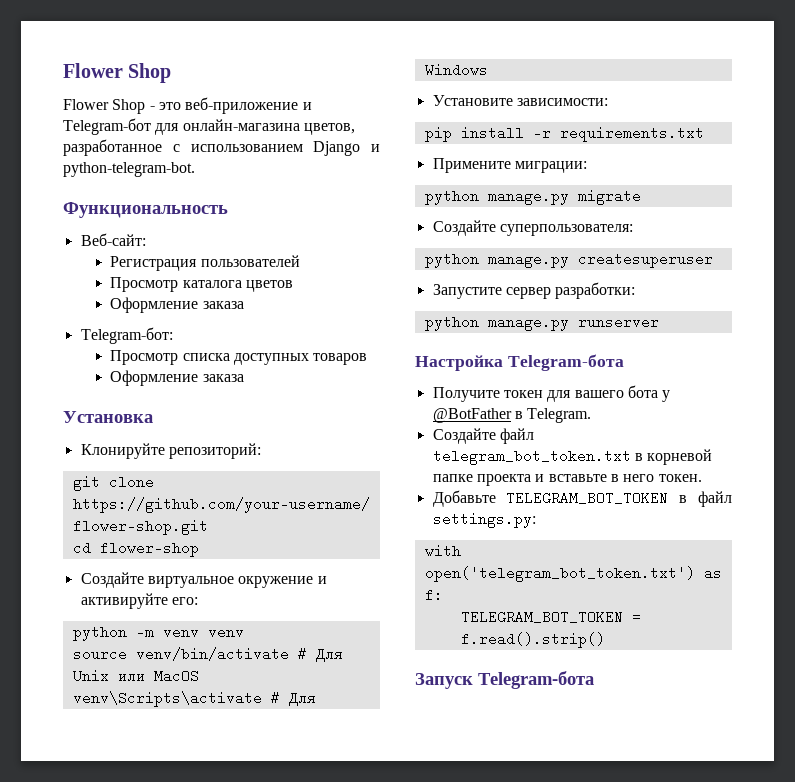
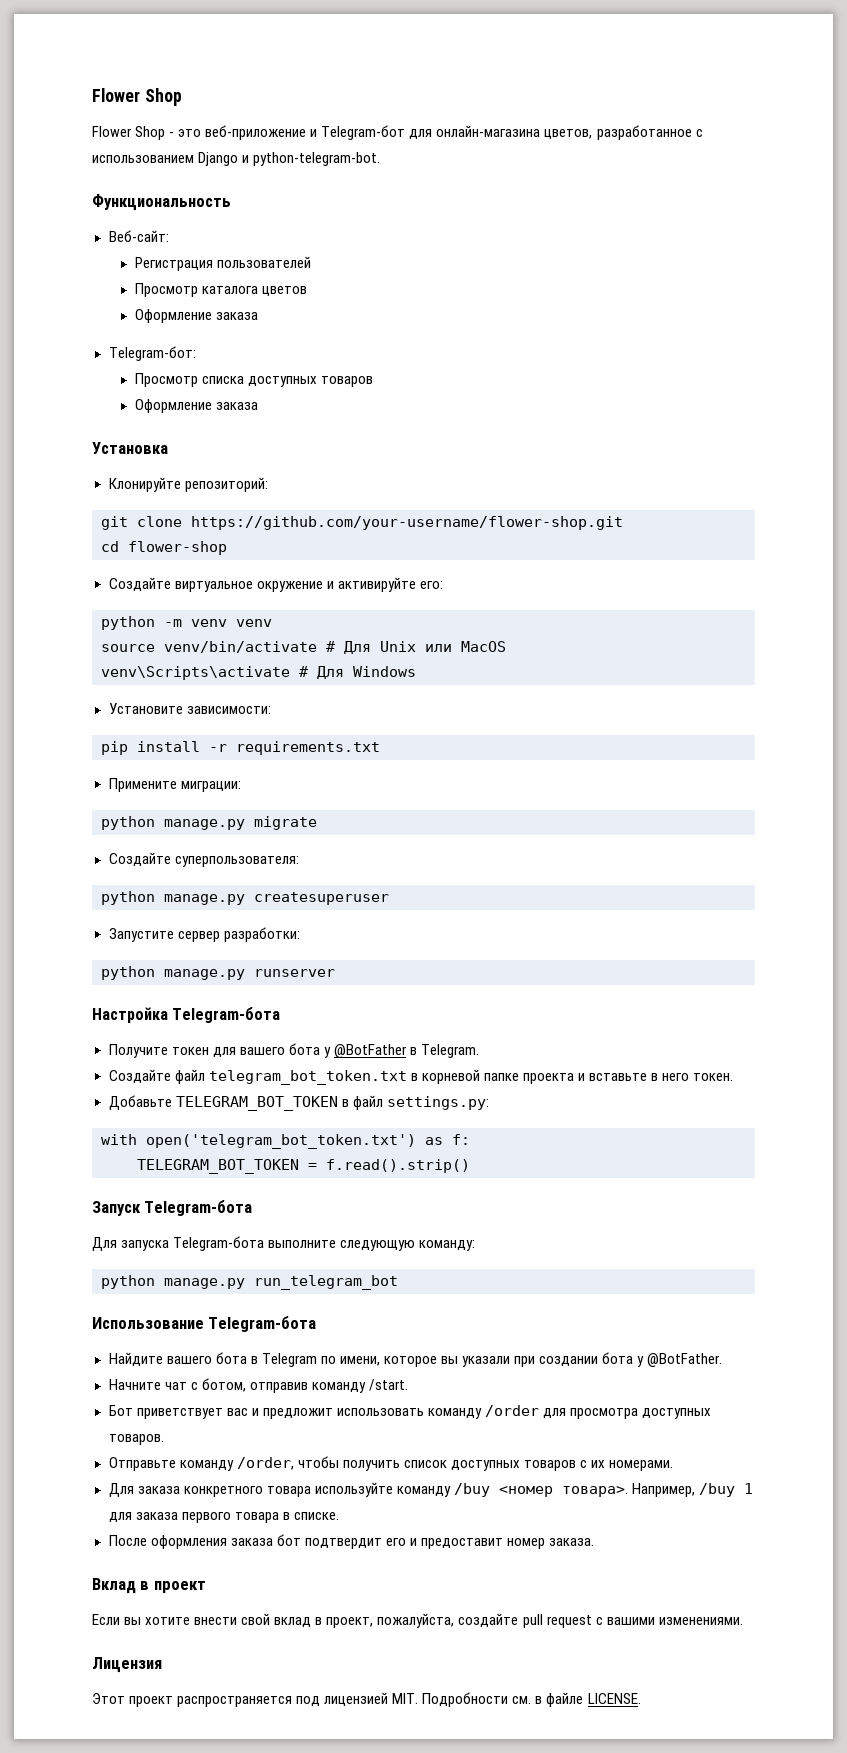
+ Для запуска Telegram-бота выполните следующую команду:
+ python manage.py run_telegram_bot
+ Использование Telegram-бота
+ Найдите вашего бота в Telegram по имени, которое вы указали при создании бота у @BotFather.
+ Начните чат с ботом, отправив команду /start.
+ Бот приветствует вас и предложит использовать команду /order для просмотра доступных товаров.
+ Отправьте команду /order, чтобы получить список доступных товаров с их номерами.
+ Для заказа конкретного товара используйте команду /buy <номер товара>. Например, /buy 1 для заказа первого товара в списке.
+ После оформления заказа бот подтвердит его и предоставит номер заказа.
+ Вклад в проект
+ Если вы хотите внести свой вклад в проект, пожалуйста, создайте pull request с вашими изменениями.
+ Лицензия
+ Этот проект распространяется под лицензией MIT. Подробности см. в файле LICENSE.

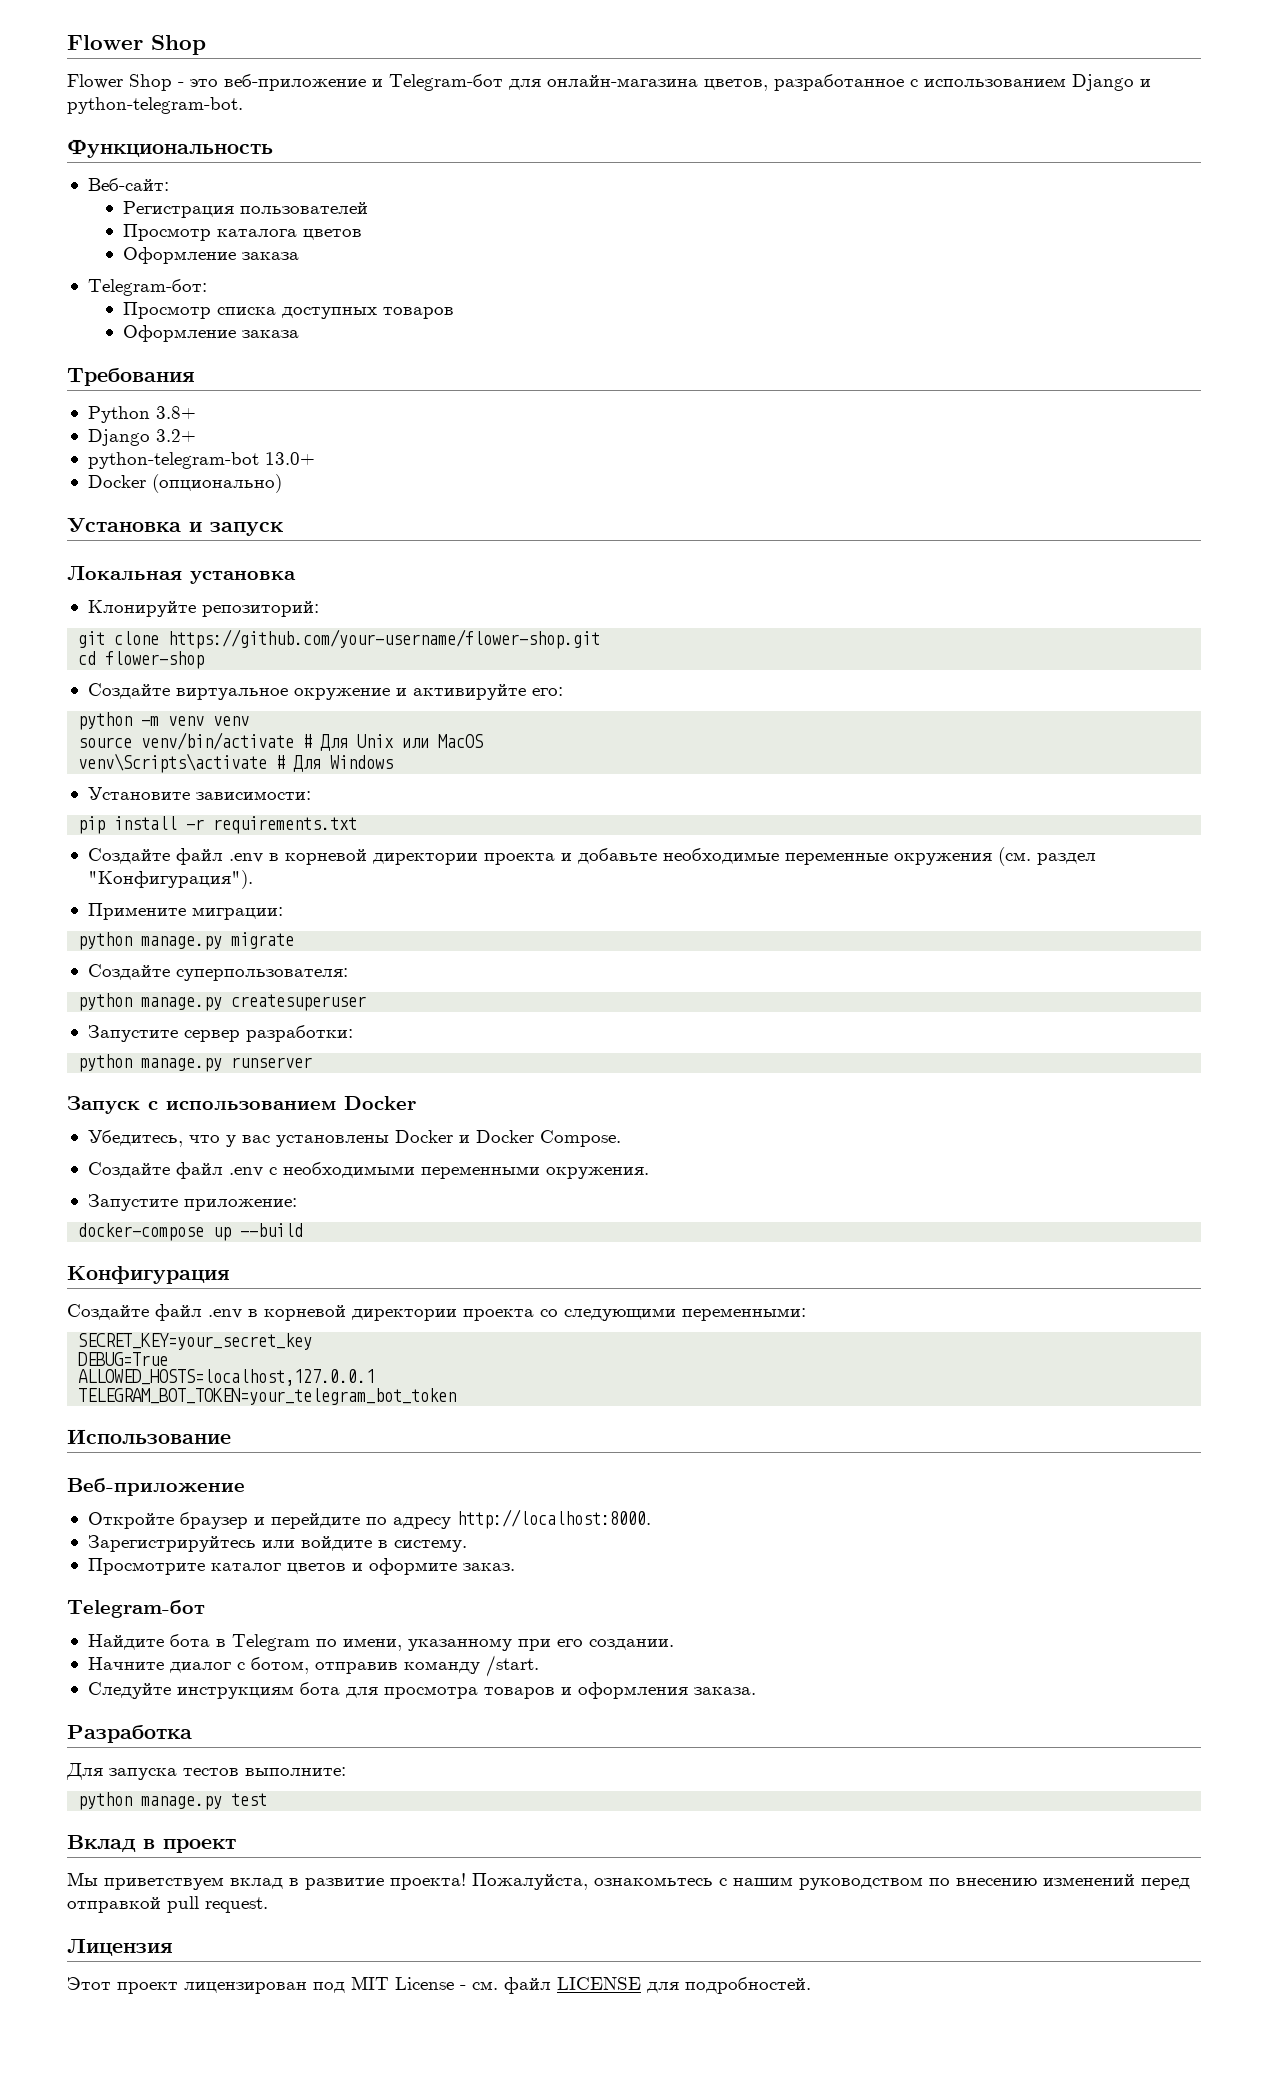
- Установка
+ Требования
+ Python 3.8+
+ Django 3.2+
+ python-telegram-bot 13.0+
+ Docker (опционально)
+ Установка и запуск
+ Локальная установка
+ Создайте файл .env в корневой директории проекта и добавьте необходимые переменные окружения (см. раздел "Конфигурация").
- Настройка Telegram-бота
- Получите токен для вашего бота у @BotFather в Telegram.
- Создайте файл telegram_bot_token.txt в корневой папке проекта и вставьте в него токен.
- Добавьте TELEGRAM_BOT_TOKEN в файл settings.py:
- with open('telegram_bot_token.txt') as f:
- TELEGRAM_BOT_TOKEN = f.read().strip()
- Запуск Telegram-бота
- Для запуска Telegram-бота выполните следующую команду:
- python manage.py run_telegram_bot
- Использование Telegram-бота
+ Запуск с использованием Docker
+ Убедитесь, что у вас установлены Docker и Docker Compose.
+ Создайте файл .env с необходимыми переменными окружения.
+ Запустите приложение:
+ docker-compose up --build
+ Конфигурация
+ Создайте файл .env в корневой директории проекта со следующими переменными:
+ SECRET_KEY=your_secret_key
+ DEBUG=True
+ ALLOWED_HOSTS=localhost,127.0.0.1
+ TELEGRAM_BOT_TOKEN=your_telegram_bot_token
+ Использование
+ Веб-приложение
+ Откройте браузер и перейдите по адресу http://localhost:8000.
+ Зарегистрируйтесь или войдите в систему.
+ Просмотрите каталог цветов и оформите заказ.
+ Telegram-бот
- Найдите вашего бота в Telegram по имени, которое вы указали при создании бота у @BotFather.
+ Найдите бота в Telegram по имени, указанному при его создании.
- Начните чат с ботом, отправив команду /start.
+ Начните диалог с ботом, отправив команду /start.
- Бот приветствует вас и предложит использовать команду /order для просмотра доступных товаров.
- Отправьте команду /order, чтобы получить список доступных товаров с их номерами.
- Для заказа конкретного товара используйте команду /buy <номер товара>. Например, /buy 1 для заказа первого товара в списке.
- После оформления заказа бот подтвердит его и предоставит номер заказа.
+ Следуйте инструкциям бота для просмотра товаров и оформления заказа.
+ Разработка
+ Для запуска тестов выполните:
+ python manage.py test
  Вклад в проект
- Если вы хотите внести свой вклад в проект, пожалуйста, создайте pull request с вашими изменениями.
+ Мы приветствуем вклад в развитие проекта! Пожалуйста, ознакомьтесь с нашим руководством по внесению изменений перед отправкой pull request.
  Лицензия
- Этот проект распространяется под лицензией MIT. Подробности см. в файле LICENSE.
+ Этот проект лицензирован под MIT License - см. файл LICENSE для подробностей.

